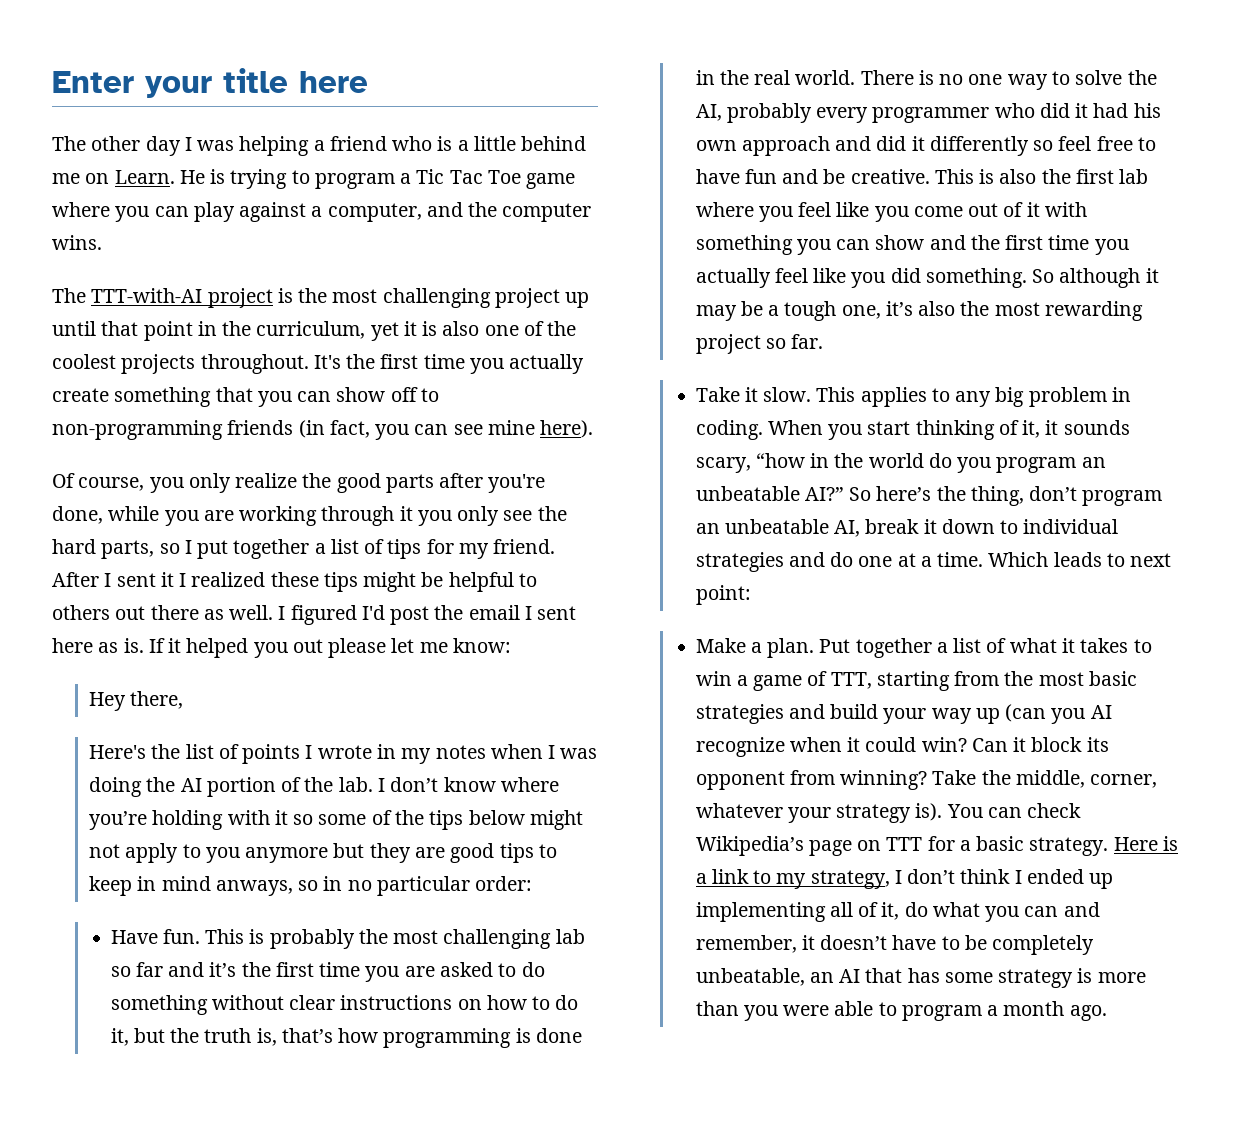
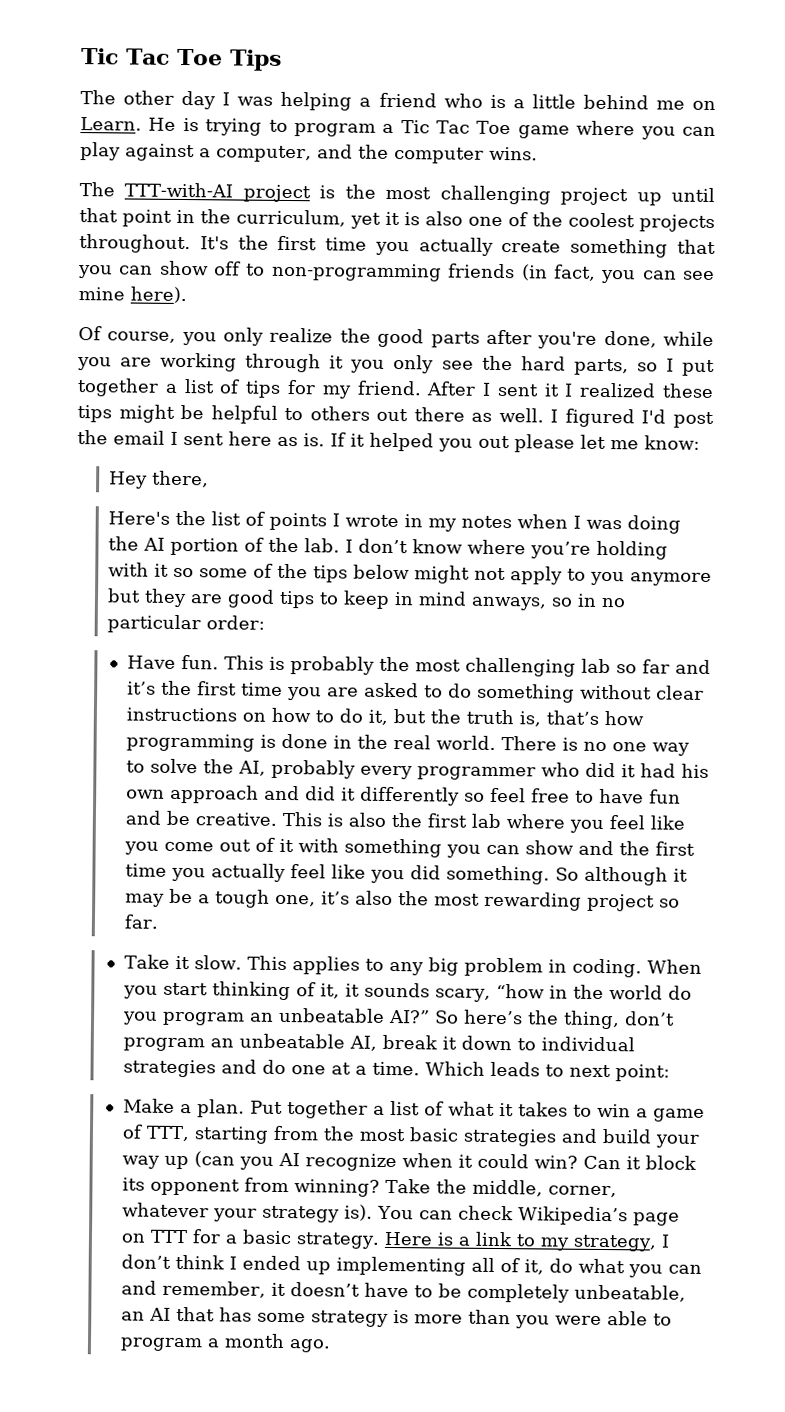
- Enter your title here
+ Tic Tac Toe Tips

